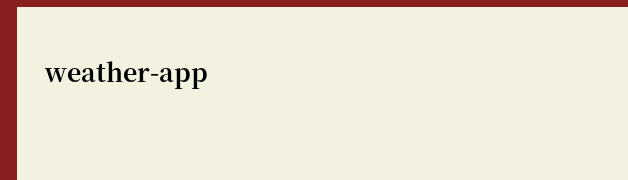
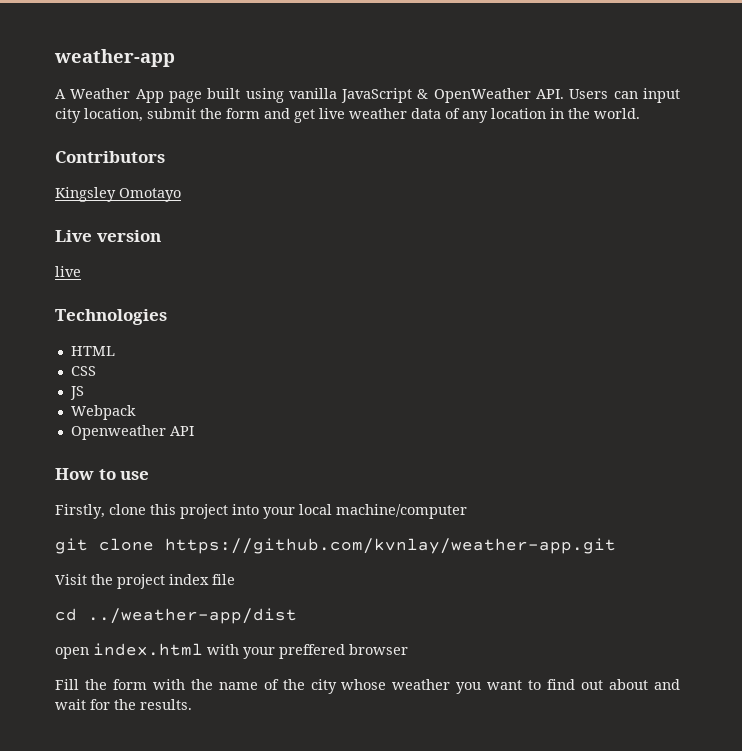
+ A Weather App page built using vanilla JavaScript & OpenWeather API. Users can input city location, submit the form and get live weather data of any location in the world.
+ Contributors
+ Kingsley Omotayo
+ Live version
+ live
+ Technologies
+ HTML
+ CSS
+ JS
+ Webpack
+ Openweather API
+ How to use
+ Firstly, clone this project into your local machine/computer
+ git clone https://github.com/kvnlay/weather-app.git
+ Visit the project index file
+ cd ../weather-app/dist
+ open index.html with your preffered browser
+ Fill the form with the name of the city whose weather you want to find out about and wait for the results.

